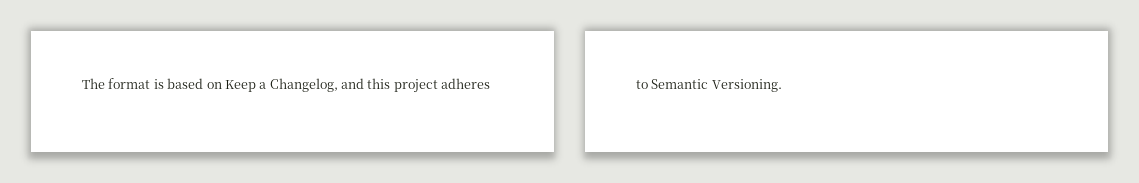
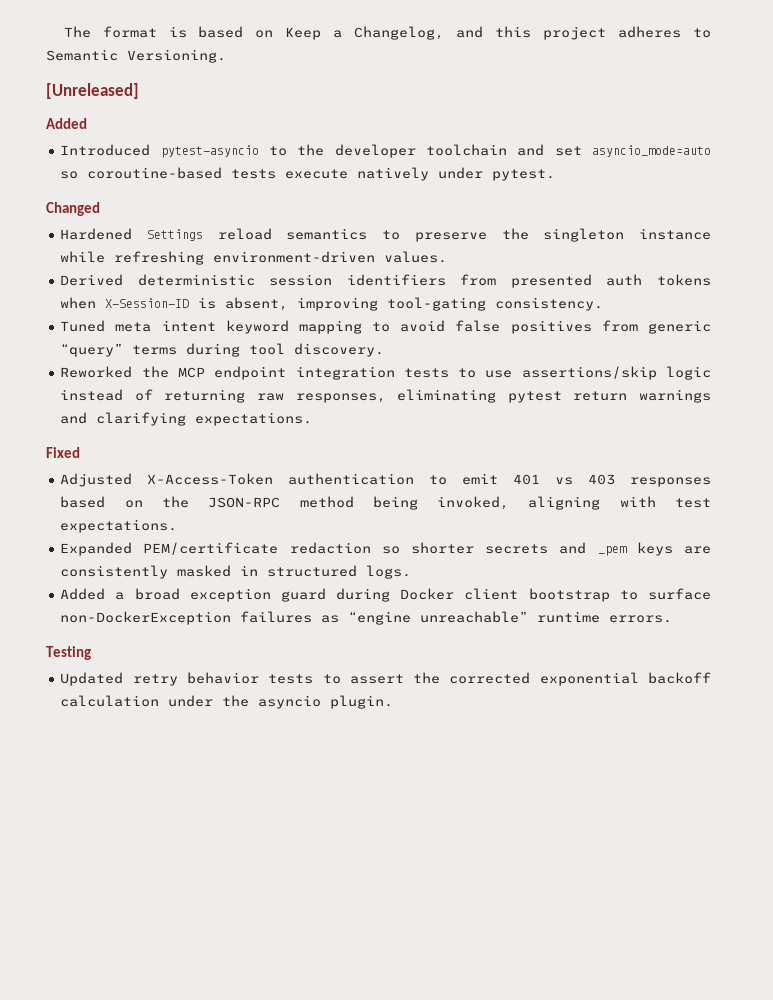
+ [Unreleased]
+ Added
+ Introduced pytest-asyncio to the developer toolchain and set asyncio_mode=auto so coroutine-based tests execute natively under pytest.
+ Changed
+ Hardened Settings reload semantics to preserve the singleton instance while refreshing environment-driven values.
+ Derived deterministic session identifiers from presented auth tokens when X-Session-ID is absent, improving tool-gating consistency.
+ Tuned meta intent keyword mapping to avoid false positives from generic “query” terms during tool discovery.
+ Reworked the MCP endpoint integration tests to use assertions/skip logic instead of returning raw responses, eliminating pytest return warnings and clarifying expectations.
+ Fixed
+ Adjusted X-Access-Token authentication to emit 401 vs 403 responses based on the JSON-RPC method being invoked, aligning with test expectations.
+ Expanded PEM/certificate redaction so shorter secrets and _pem keys are consistently masked in structured logs.
+ Added a broad exception guard during Docker client bootstrap to surface non-DockerException failures as “engine unreachable” runtime errors.
+ Testing
+ Updated retry behavior tests to assert the corrected exponential backoff calculation under the asyncio plugin.

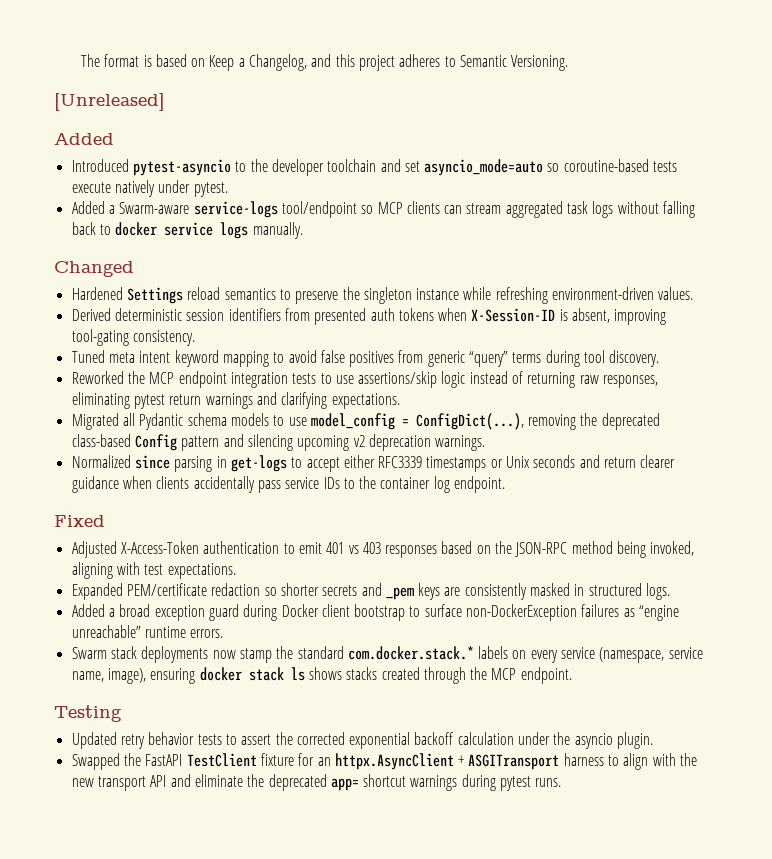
+ Added a Swarm-aware service-logs tool/endpoint so MCP clients can stream aggregated task logs without falling back to docker service logs manually.
+ Migrated all Pydantic schema models to use model_config = ConfigDict(...), removing the deprecated class-based Config pattern and silencing upcoming v2 deprecation warnings.
+ Normalized since parsing in get-logs to accept either RFC3339 timestamps or Unix seconds and return clearer guidance when clients accidentally pass service IDs to the container log endpoint.
+ Swarm stack deployments now stamp the standard com.docker.stack.* labels on every service (namespace, service name, image), ensuring docker stack ls shows stacks created through the MCP endpoint.
+ Swapped the FastAPI TestClient fixture for an httpx.AsyncClient + ASGITransport harness to align with the new transport API and eliminate the deprecated app= shortcut warnings during pytest runs.

